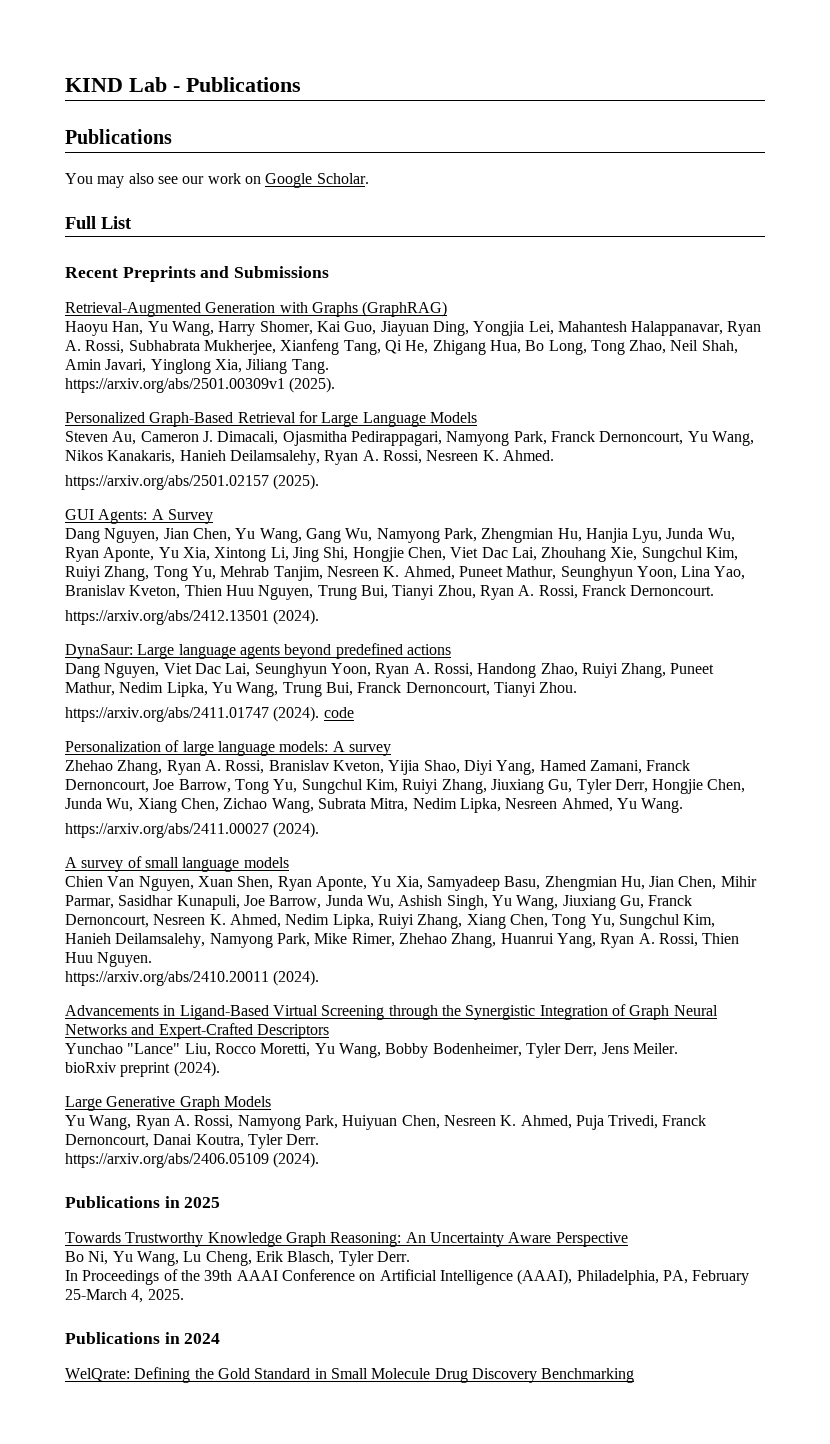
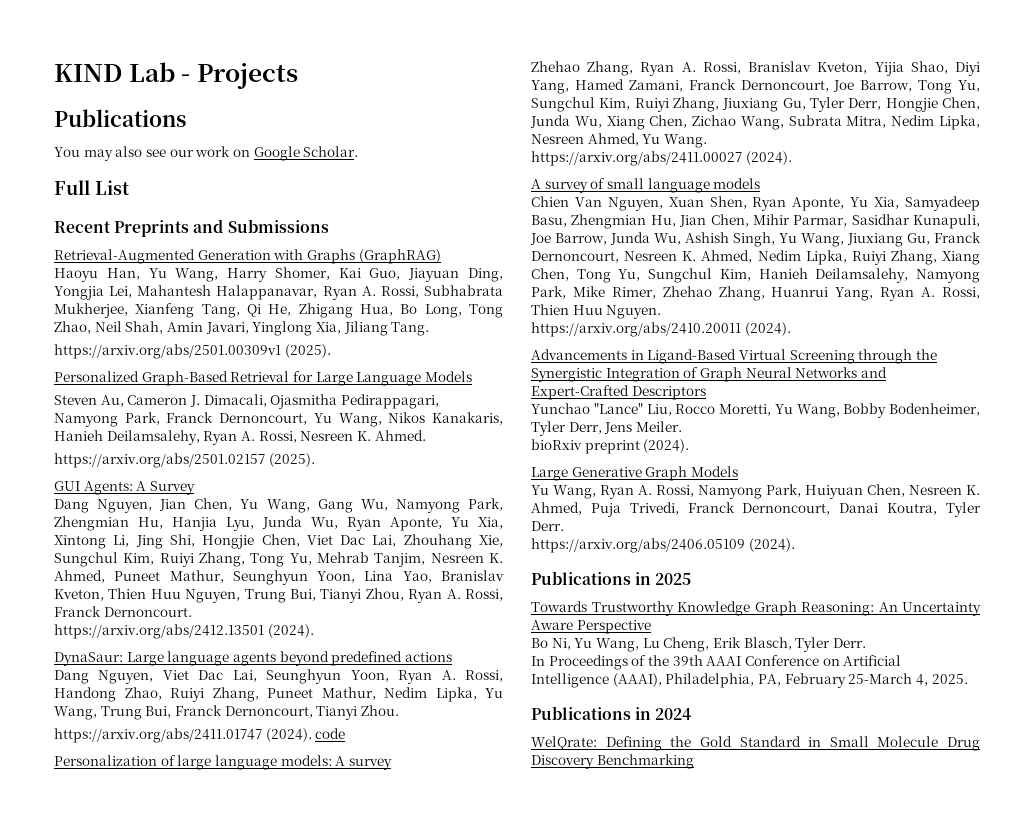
- KIND Lab - Publications
+ KIND Lab - Projects

